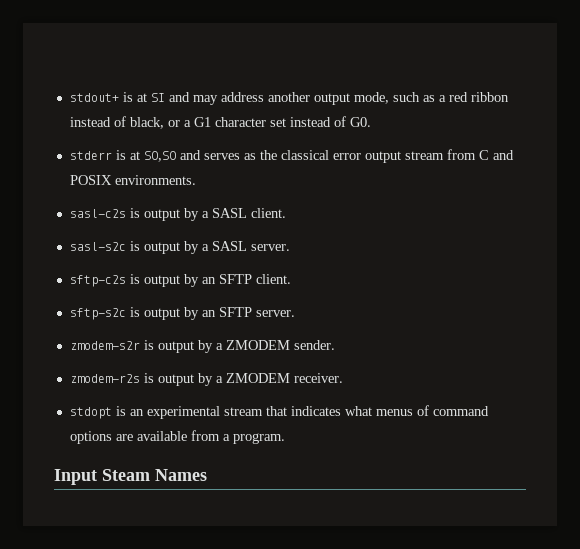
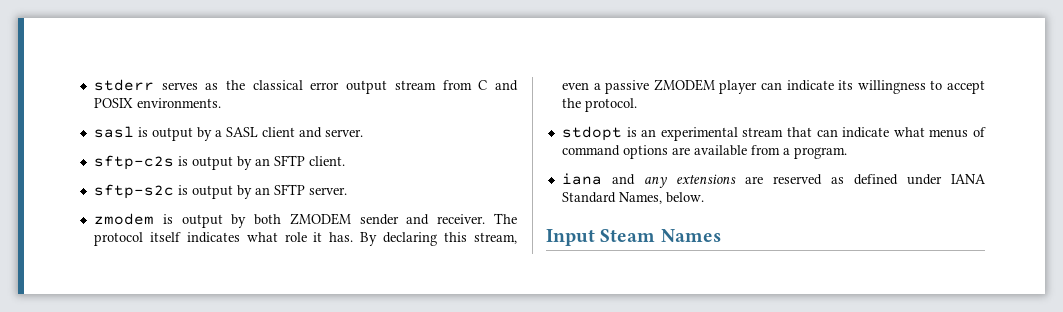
- stdout+ is at SI and may address another output mode, such as a red ribbon instead of black, or a G1 character set instead of G0.
- stderr is at SO,SO and serves as the classical error output stream from C and POSIX environments.
+ stderr serves as the classical error output stream from C and POSIX environments.
- sasl-c2s is output by a SASL client.
- sasl-s2c is output by a SASL server.
+ sasl is output by a SASL client and server.
- zmodem-s2r is output by a ZMODEM sender.
- zmodem-r2s is output by a ZMODEM receiver.
+ zmodem is output by both ZMODEM sender and receiver. The protocol itself indicates what role it has. By declaring this stream, even a passive ZMODEM player can indicate its willingness to accept the protocol.
- stdopt is an experimental stream that indicates what menus of command options are available from a program.
+ stdopt is an experimental stream that can indicate what menus of command options are available from a program.
+ iana and any extensions are reserved as defined under IANA Standard Names, below.

